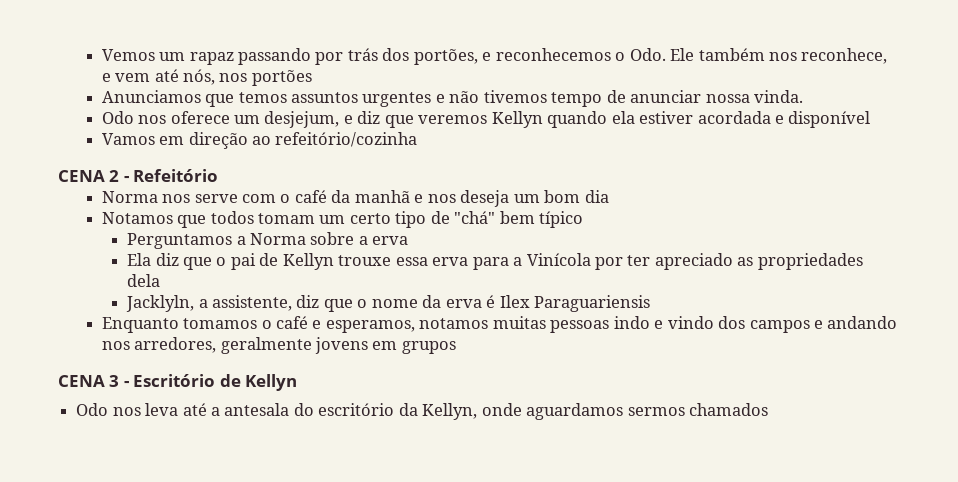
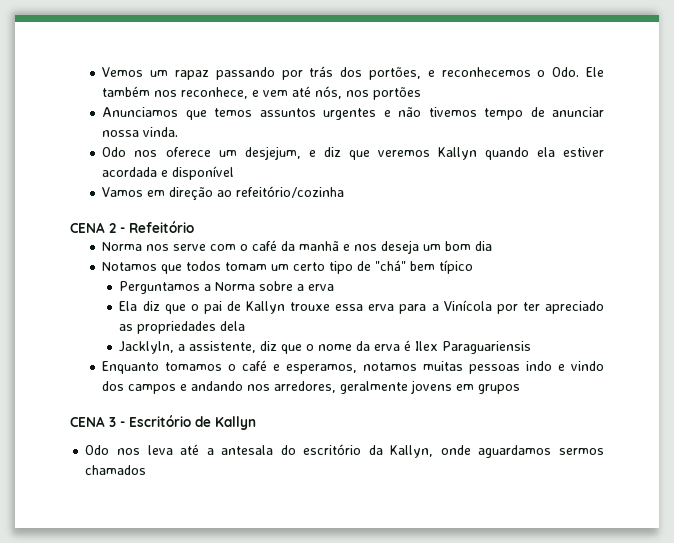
- Odo nos oferece um desjejum, e diz que veremos Kellyn quando ela estiver acordada e disponível
+ Odo nos oferece um desjejum, e diz que veremos Kallyn quando ela estiver acordada e disponível
- Ela diz que o pai de Kellyn trouxe essa erva para a Vinícola por ter apreciado as propriedades dela
+ Ela diz que o pai de Kallyn trouxe essa erva para a Vinícola por ter apreciado as propriedades dela
- CENA 3 - Escritório de Kellyn
+ CENA 3 - Escritório de Kallyn
- Odo nos leva até a antesala do escritório da Kellyn, onde aguardamos sermos chamados
+ Odo nos leva até a antesala do escritório da Kallyn, onde aguardamos sermos chamados

